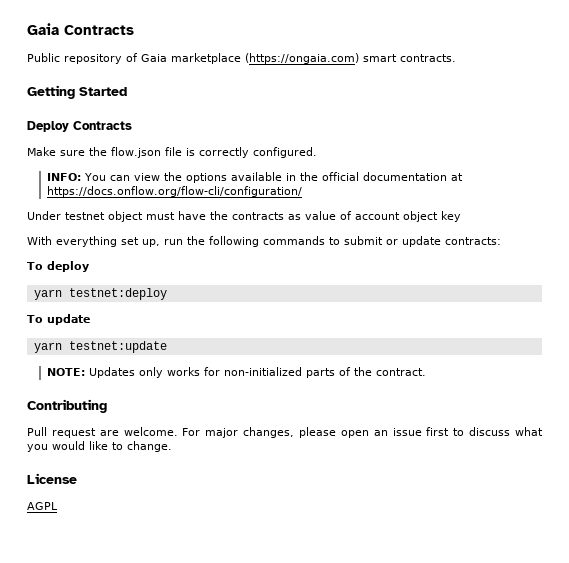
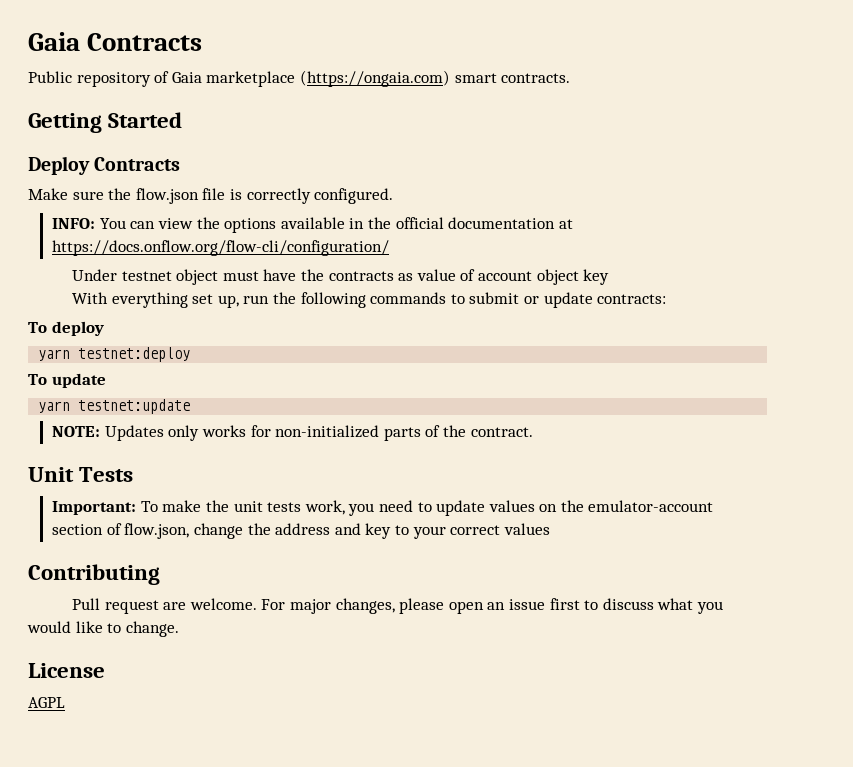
+ Unit Tests
+ Important: To make the unit tests work, you need to update values on the emulator-account section of flow.json, change the address and key to your correct values

